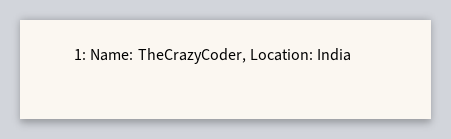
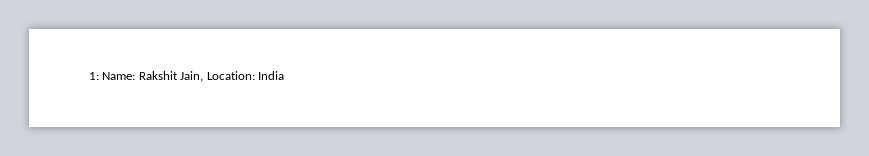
- 1: Name: TheCrazyCoder, Location: India
+ 1: Name: Rakshit Jain, Location: India

